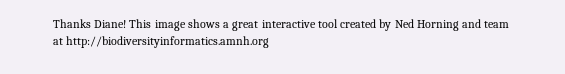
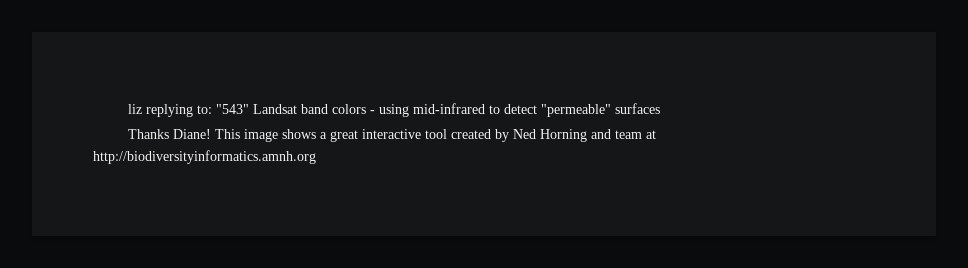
+ liz replying to: "543" Landsat band colors - using mid-infrared to detect "permeable" surfaces

